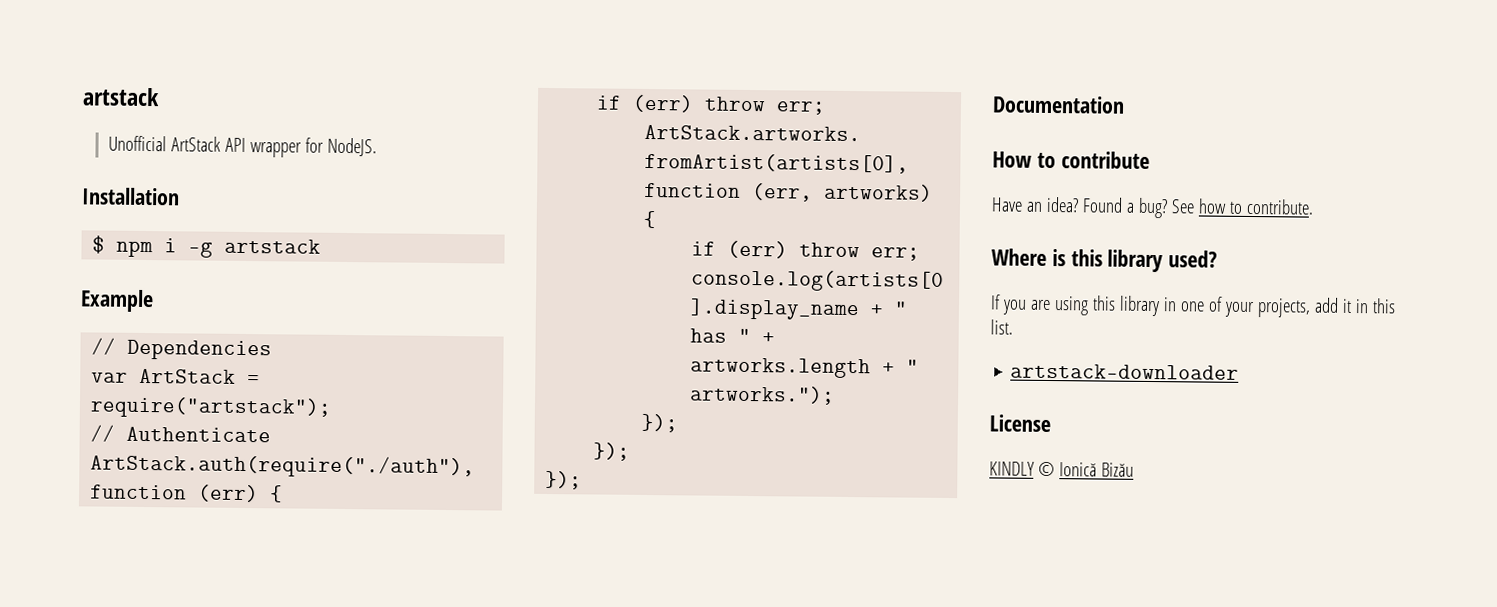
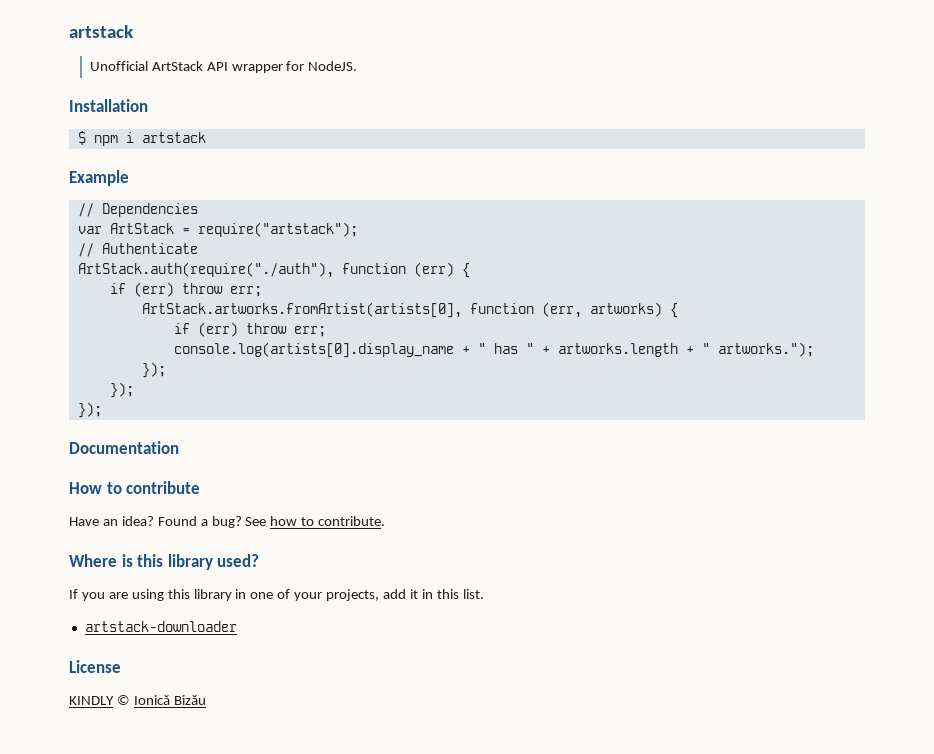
- $ npm i -g artstack
+ $ npm i artstack

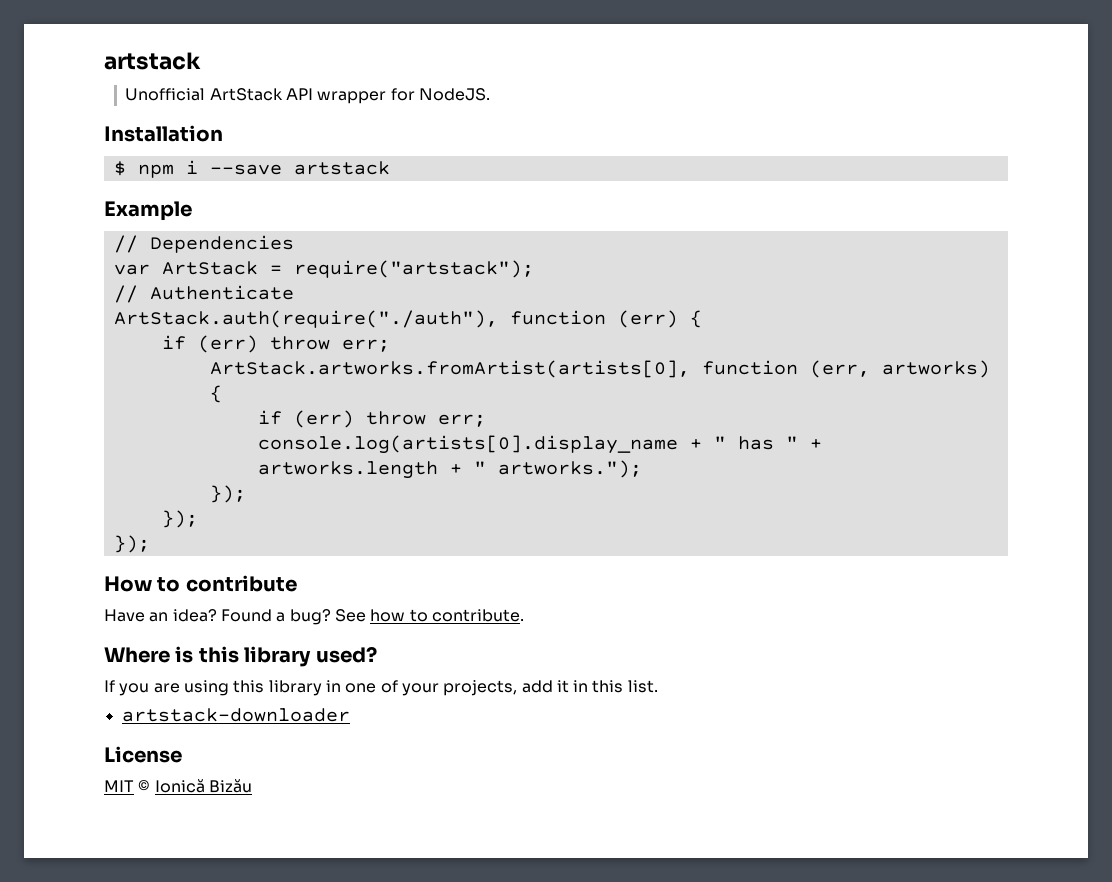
- $ npm i artstack
+ $ npm i --save artstack
- Documentation
- KINDLY © Ionică Bizău
+ MIT © Ionică Bizău

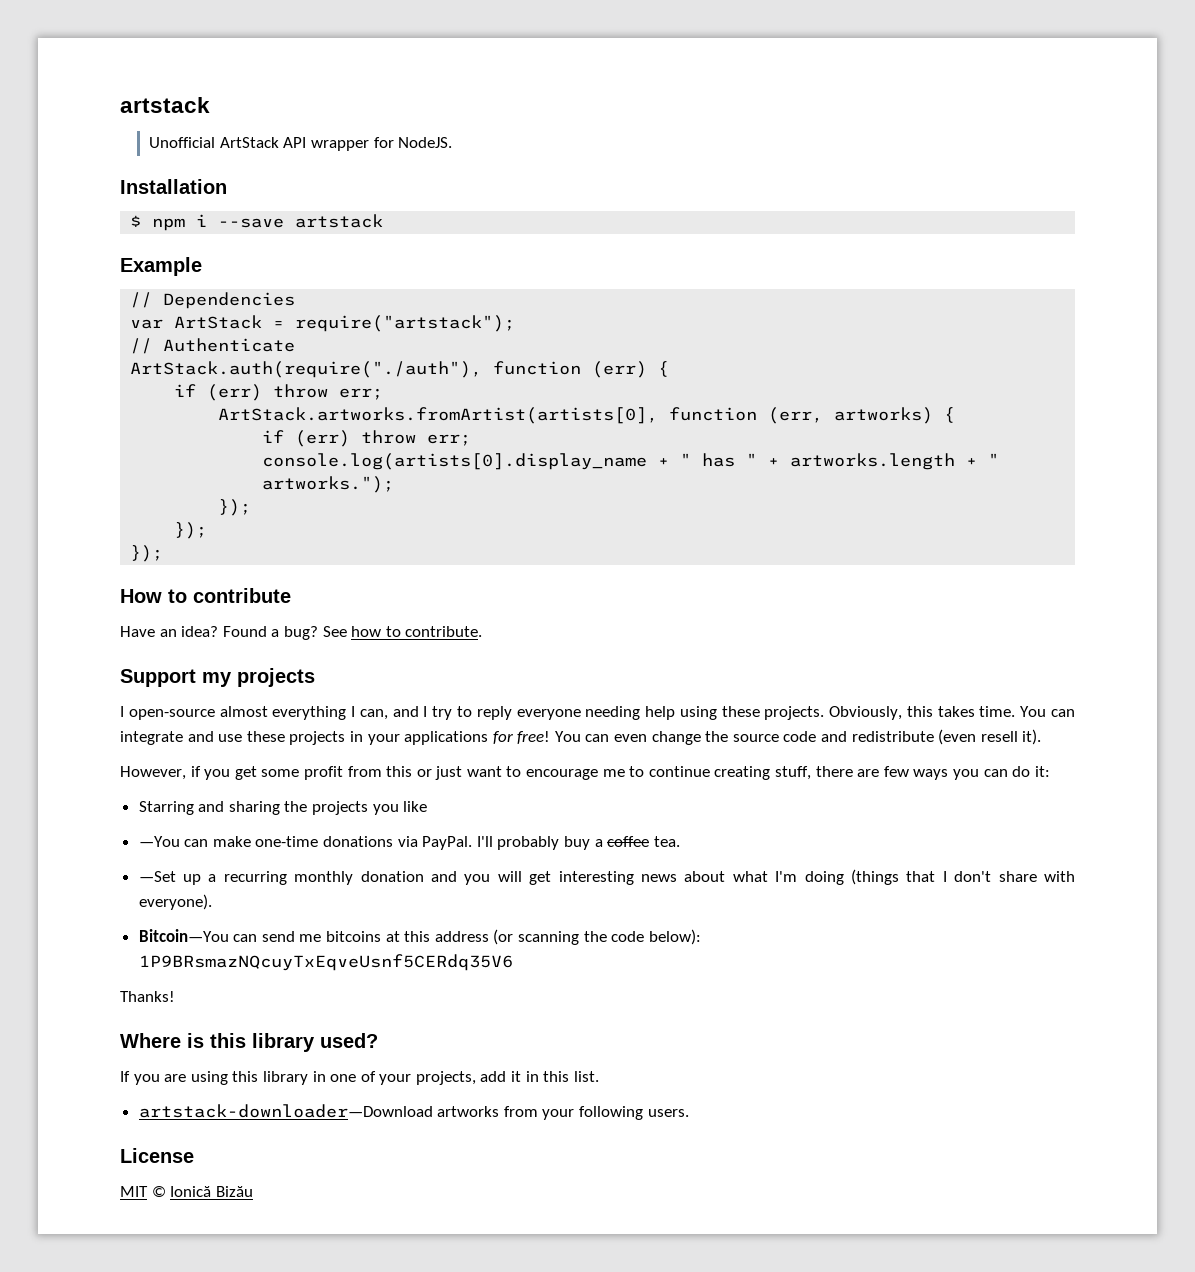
+ Support my projects
+ I open-source almost everything I can, and I try to reply everyone needing help using these projects. Obviously, this takes time. You can integrate and use these projects in your applications for free! You can even change the source code and redistribute (even resell it).
+ However, if you get some profit from this or just want to encourage me to continue creating stuff, there are few ways you can do it:
+ Starring and sharing the projects you like
+ —You can make one-time donations via PayPal. I'll probably buy a coffee tea.
+ —Set up a recurring monthly donation and you will get interesting news about what I'm doing (things that I don't share with everyone).
+ Bitcoin—You can send me bitcoins at this address (or scanning the code below): 1P9BRsmazNQcuyTxEqveUsnf5CERdq35V6
+ Thanks!
- artstack-downloader
+ artstack-downloader—Download artworks from your following users.

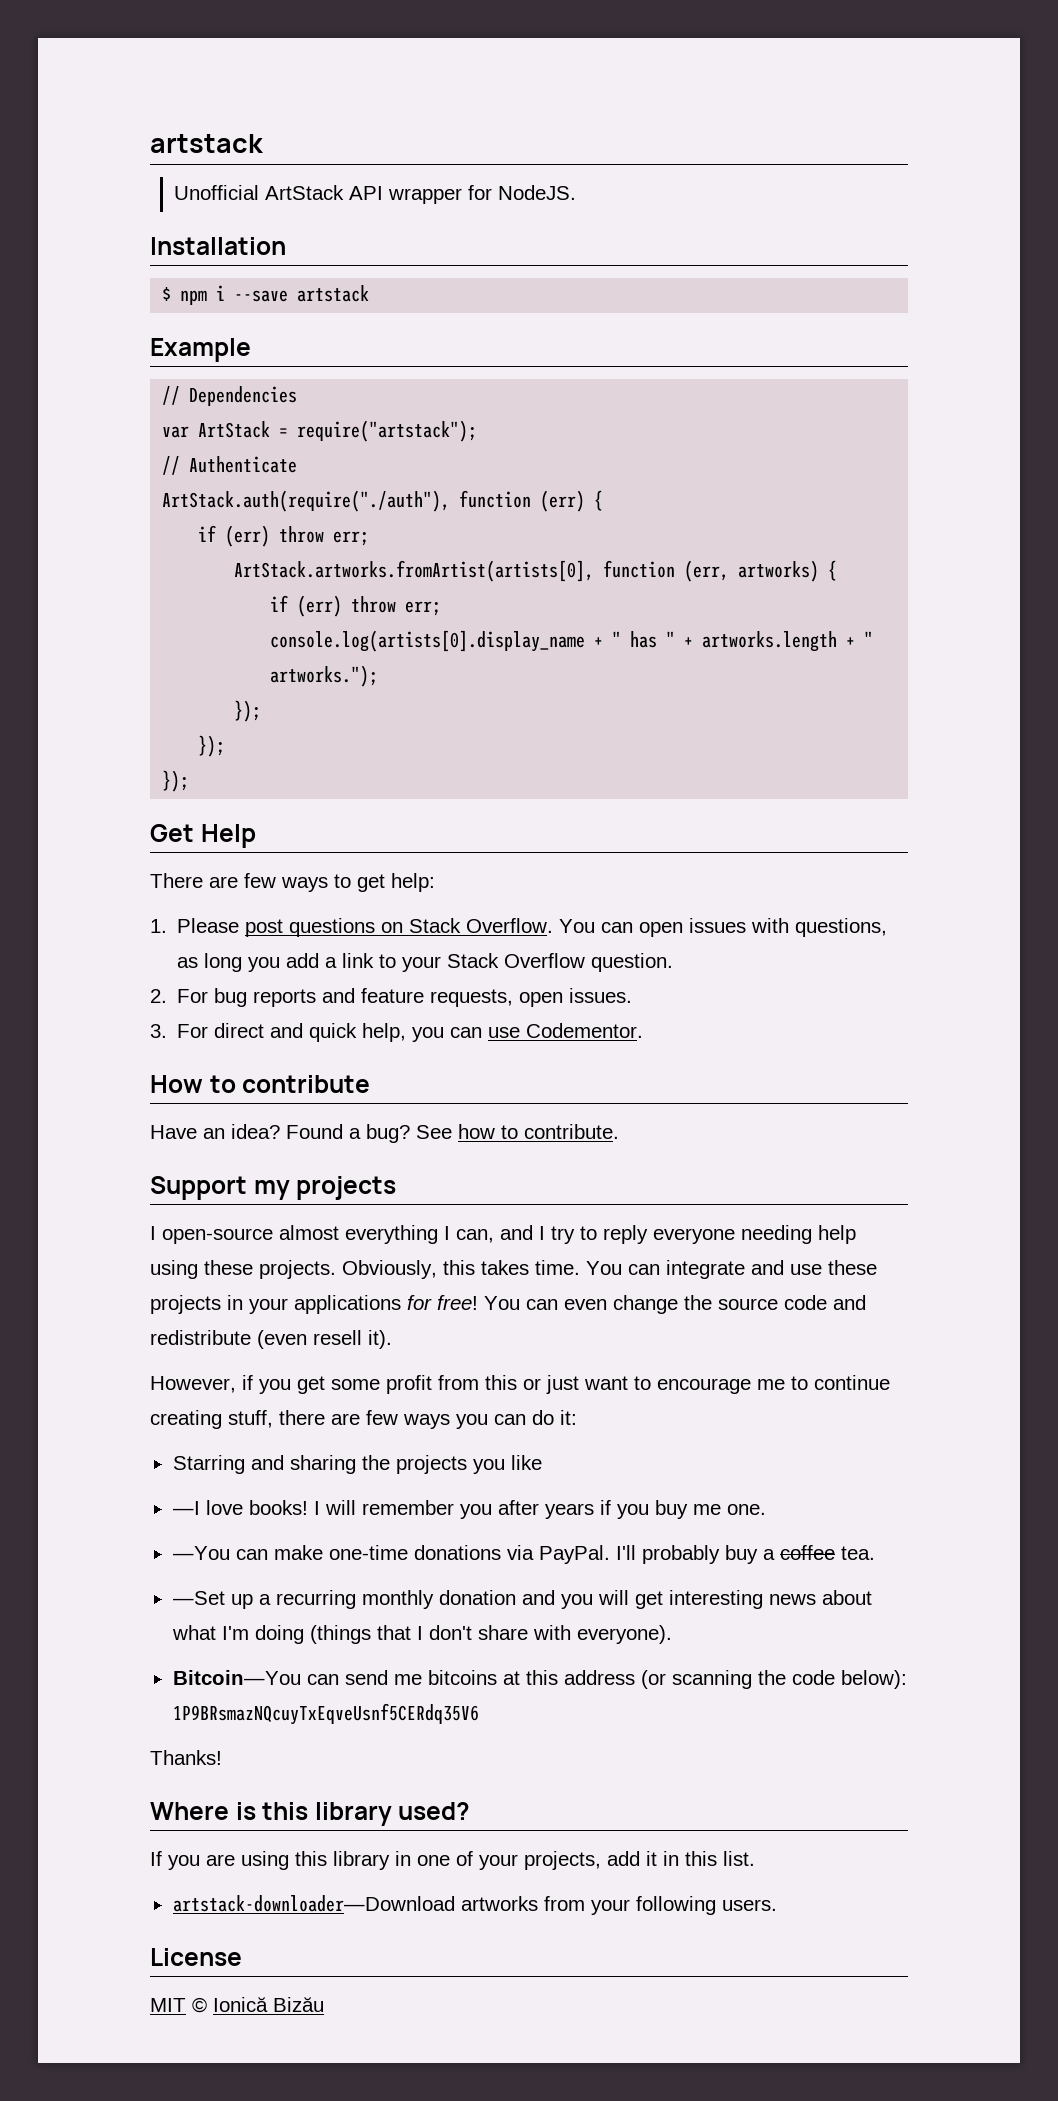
+ Get Help
+ There are few ways to get help:
+ 1. Please post questions on Stack Overflow. You can open issues with questions, as long you add a link to your Stack Overflow question.
+ 2. For bug reports and feature requests, open issues.
+ 3. For direct and quick help, you can use Codementor.
+ —I love books! I will remember you after years if you buy me one.

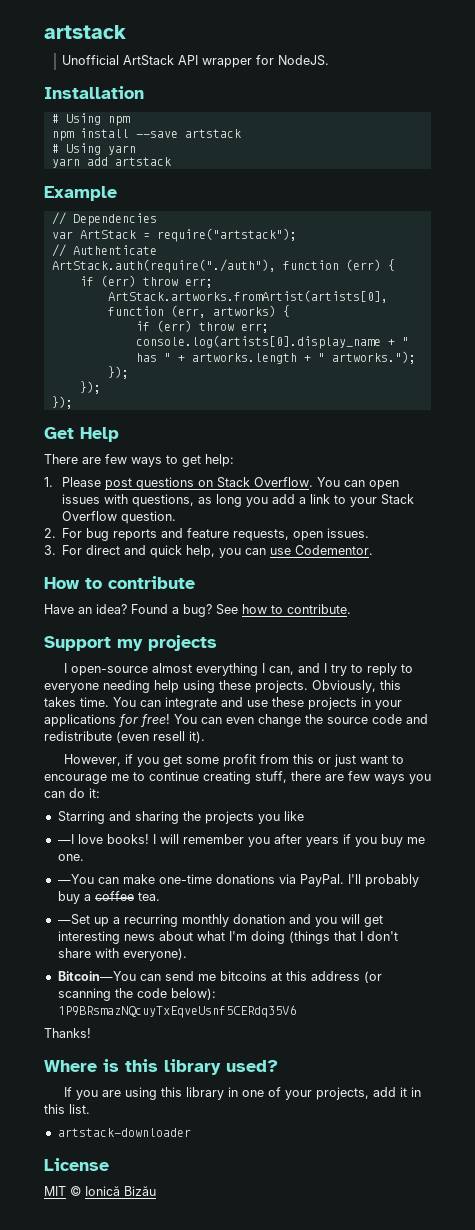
- $ npm i --save artstack
+ # Using npm
+ npm install --save artstack
+ # Using yarn
+ yarn add artstack
- I open-source almost everything I can, and I try to reply everyone needing help using these projects.
+ I open-source almost everything I can, and I try to reply to everyone needing help using these projects.
- artstack-downloader—Download artworks from your following users.
+ artstack-downloader

